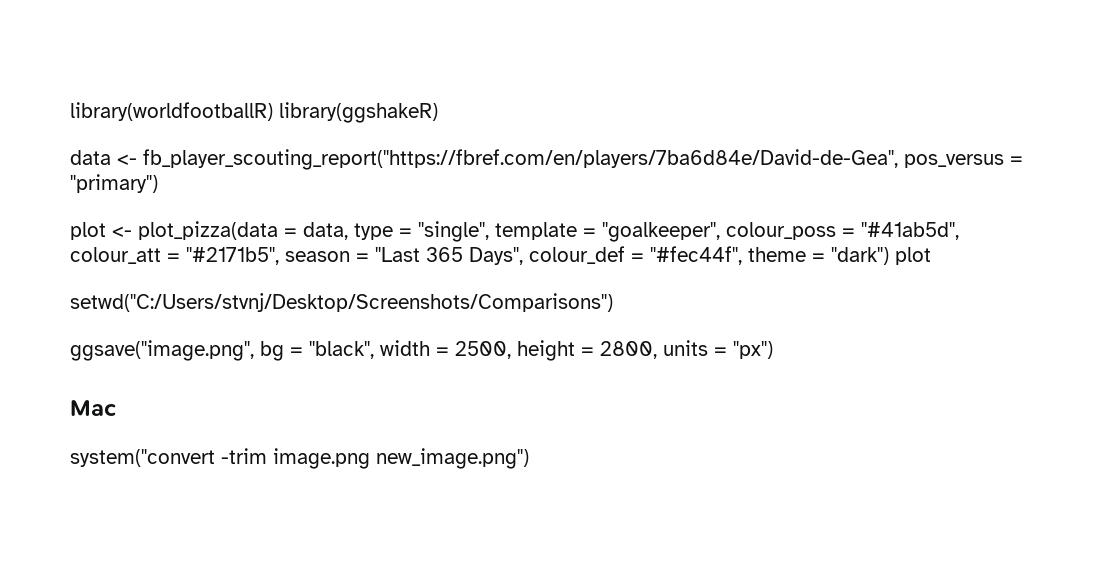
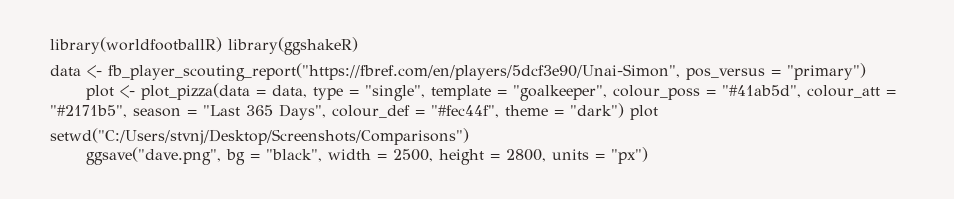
- data <- fb_player_scouting_report("https://fbref.com/en/players/7ba6d84e/David-de-Gea", pos_versus = "primary")
+ data <- fb_player_scouting_report("https://fbref.com/en/players/5dcf3e90/Unai-Simon", pos_versus = "primary")
- ggsave("image.png", bg = "black", width = 2500, height = 2800, units = "px")
+ ggsave("dave.png", bg = "black", width = 2500, height = 2800, units = "px")
- Mac
- system("convert -trim image.png new_image.png")

